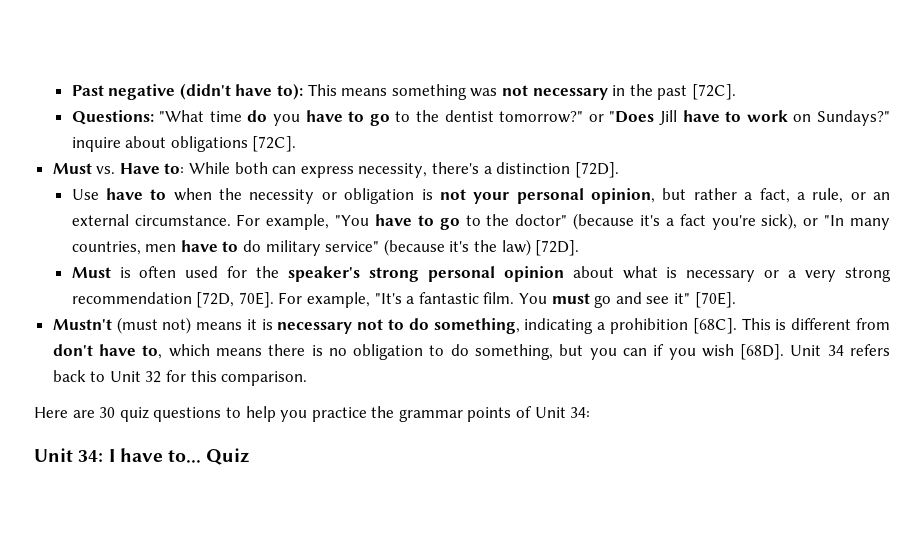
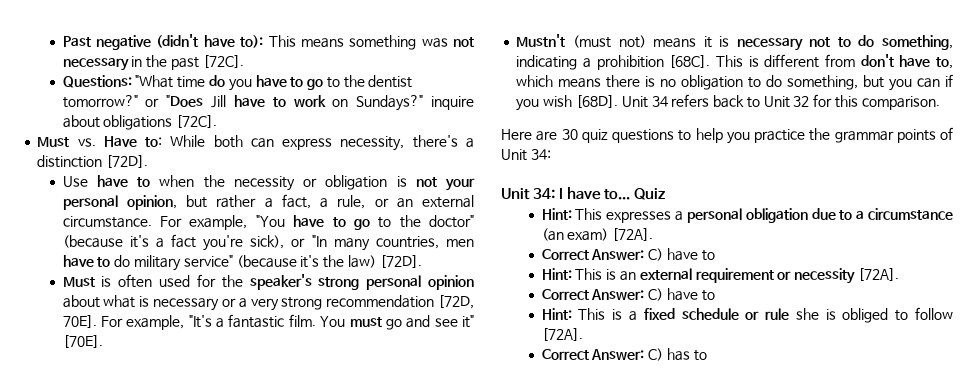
+ Hint: This expresses a personal obligation due to a circumstance (an exam) [72A].
+ Correct Answer: C) have to
+ Hint: This is an external requirement or necessity [72A].
+ Correct Answer: C) have to
+ Hint: This is a fixed schedule or rule she is obliged to follow [72A].
+ Correct Answer: C) has to

